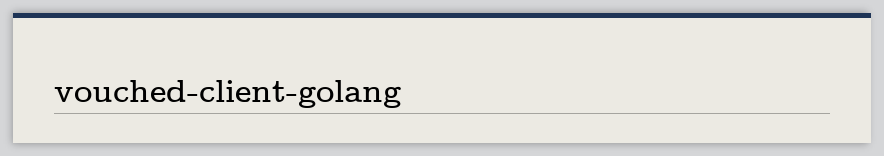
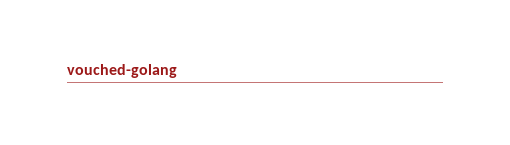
- vouched-client-golang
+ vouched-golang

